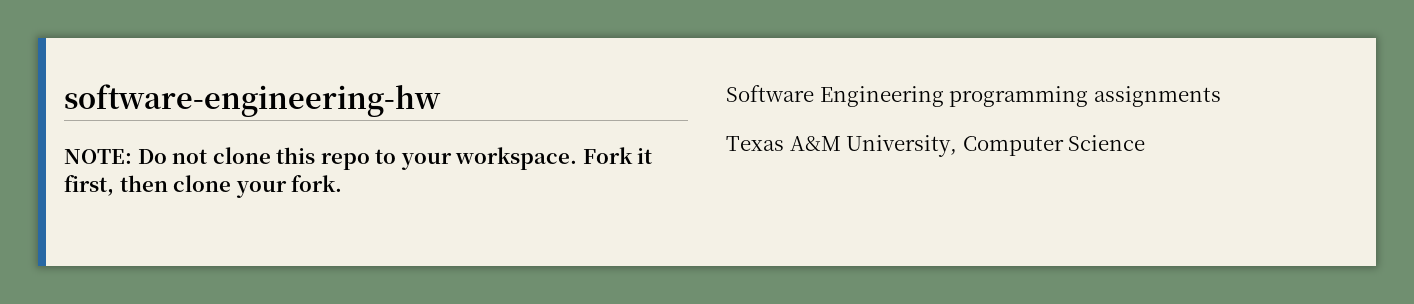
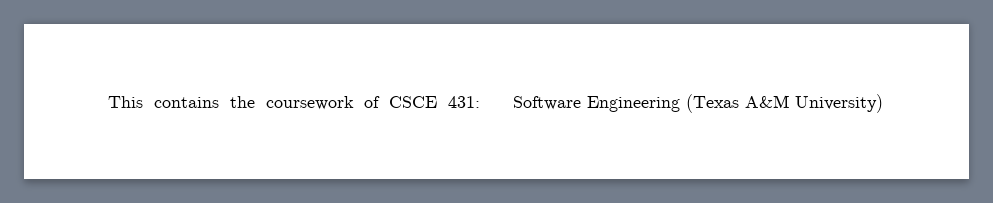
- software-engineering-hw
- NOTE: Do not clone this repo to your workspace. Fork it first, then clone your fork.
- Software Engineering programming assignments
- Texas A&M University, Computer Science
+ This contains the coursework of CSCE 431: Software Engineering (Texas A&M University)

